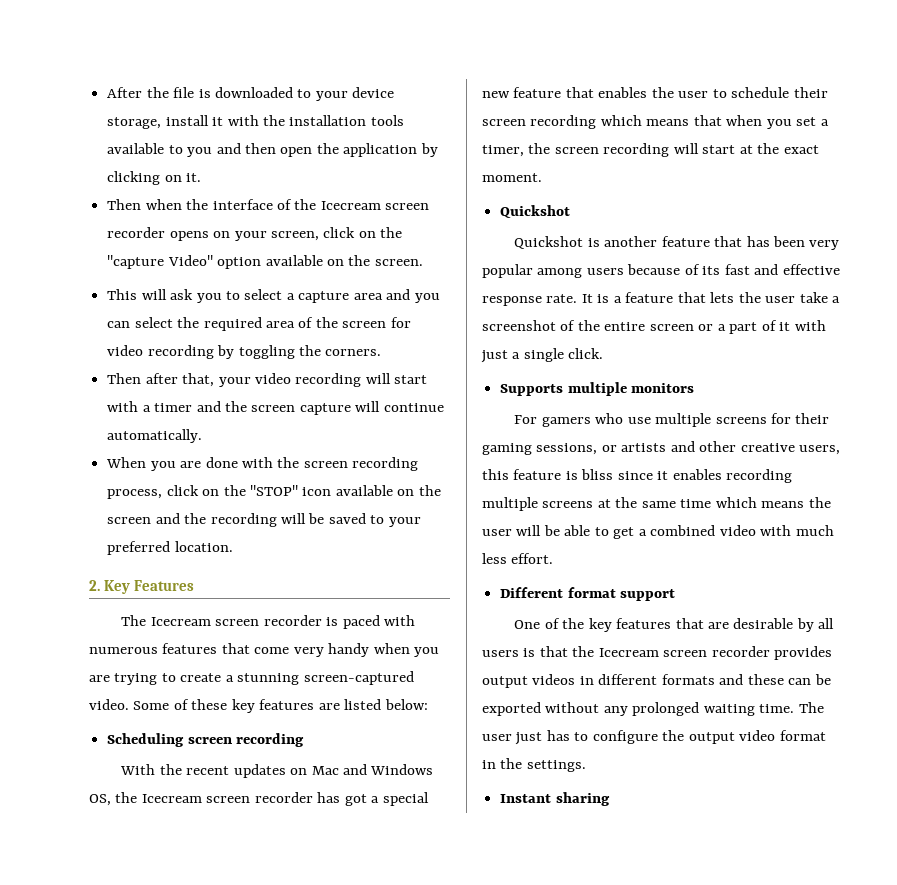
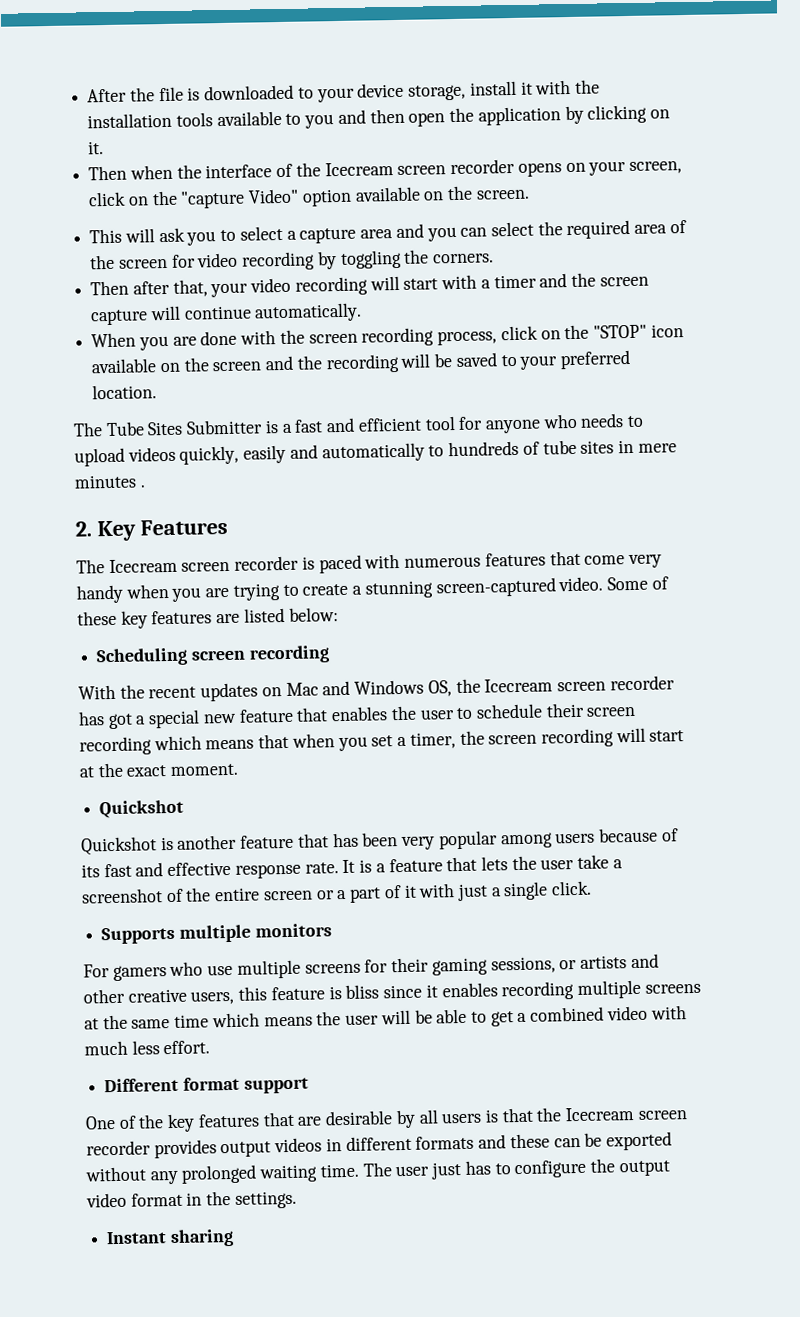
+ The Tube Sites Submitter is a fast and efficient tool for anyone who needs to upload videos quickly, easily and automatically to hundreds of tube sites in mere minutes .

